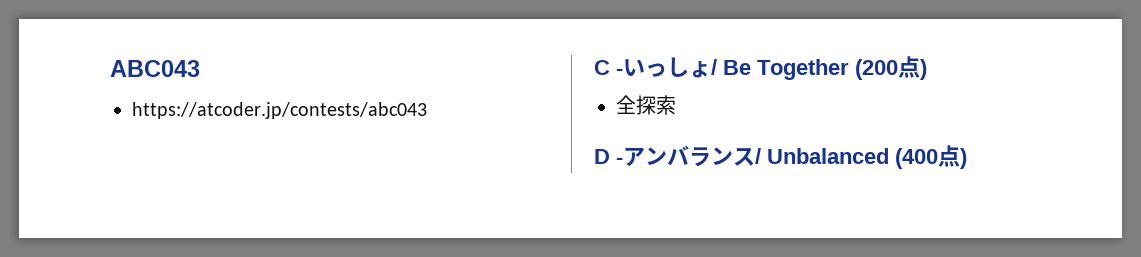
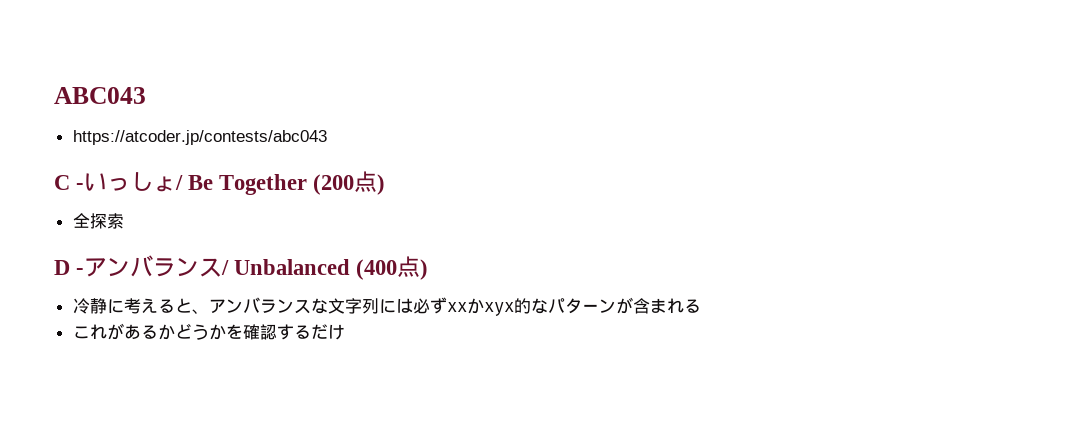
+ 冷静に考えると、アンバランスな文字列には必ずxxかxyx的なパターンが含まれる
+ これがあるかどうかを確認するだけ

